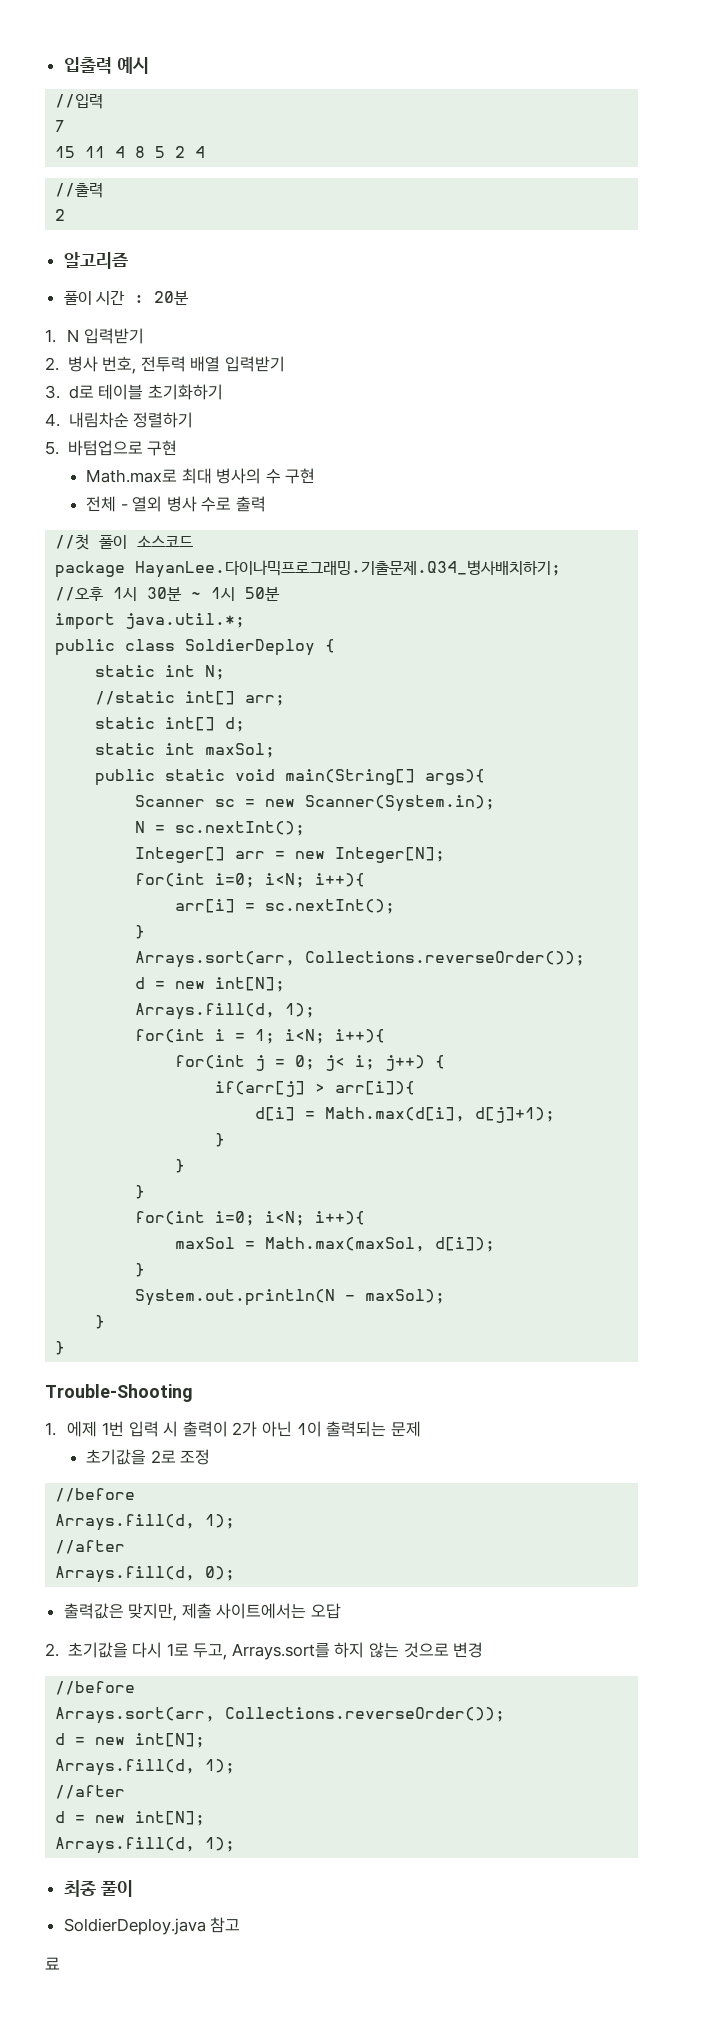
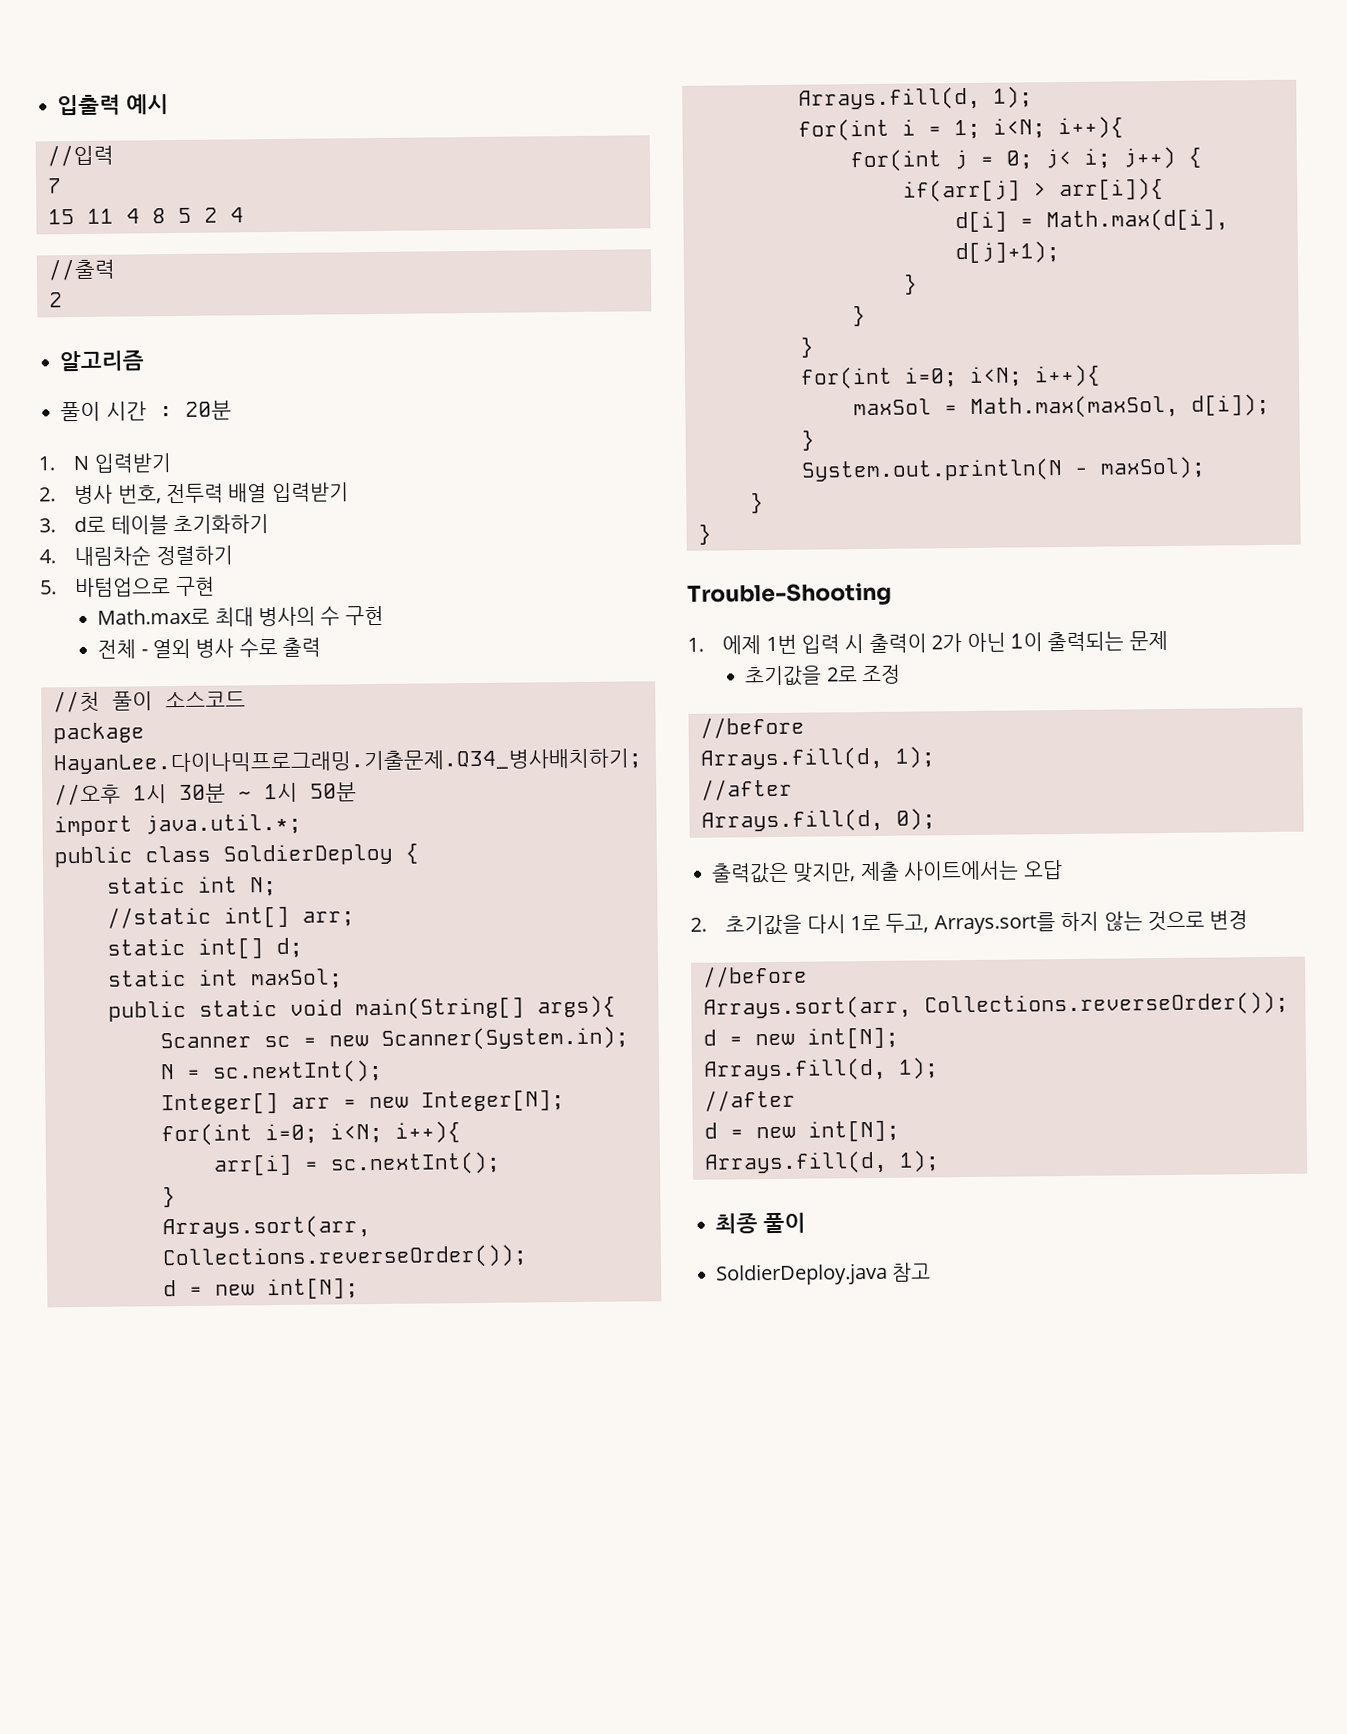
- 료

